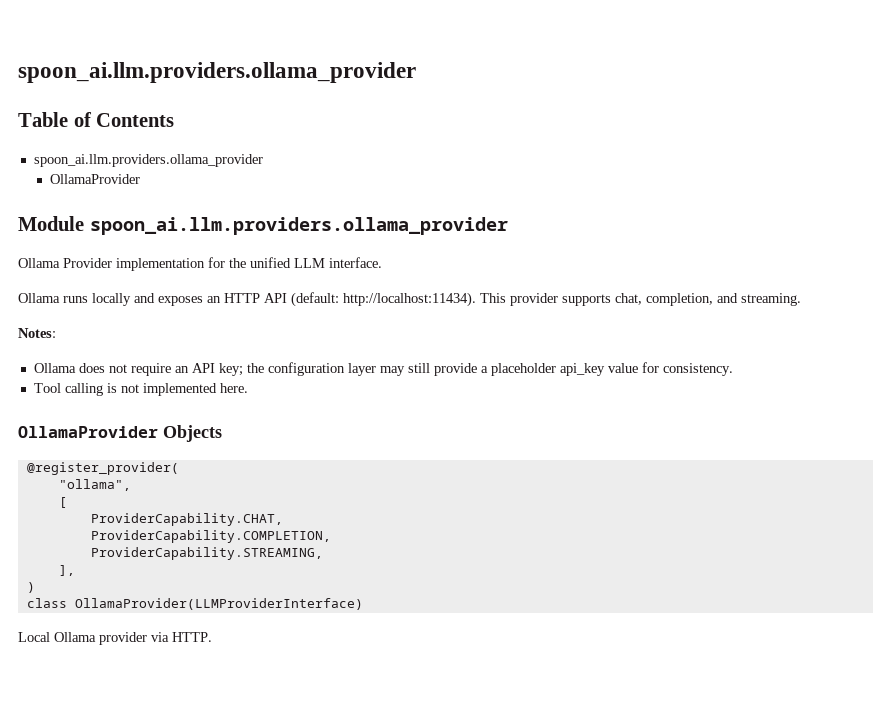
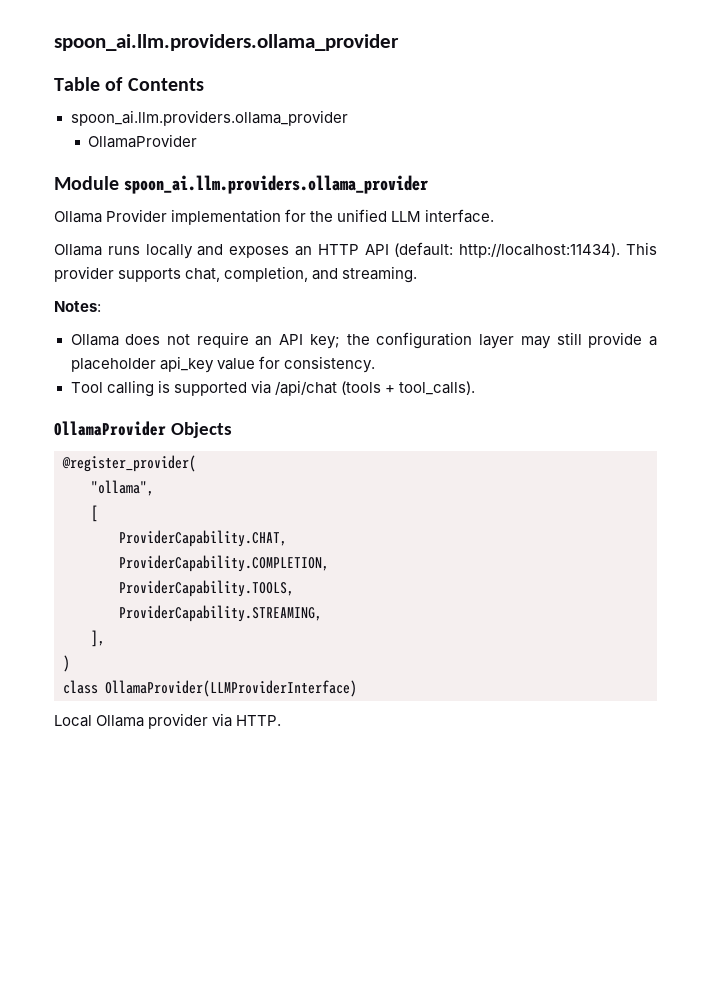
- Tool calling is not implemented here.
+ Tool calling is supported via /api/chat (tools + tool_calls).
+ ProviderCapability.TOOLS,

